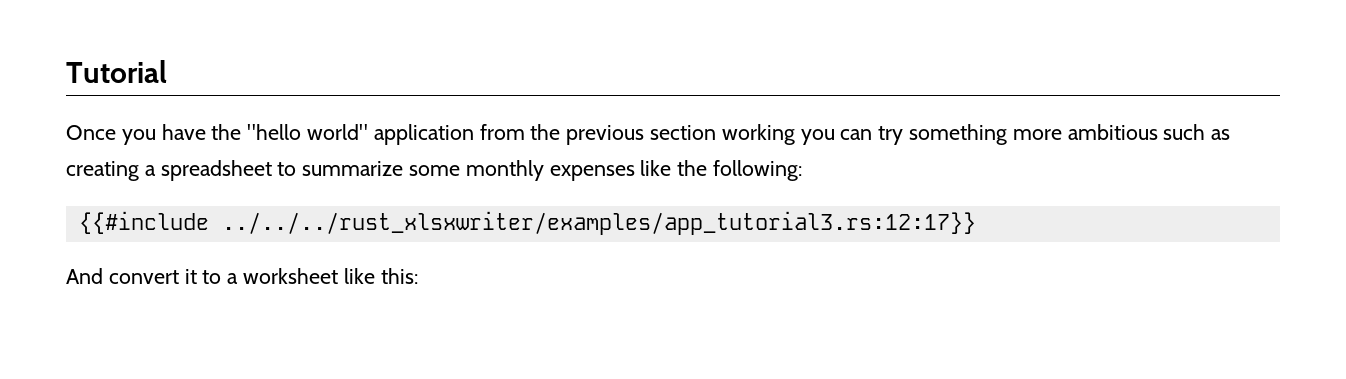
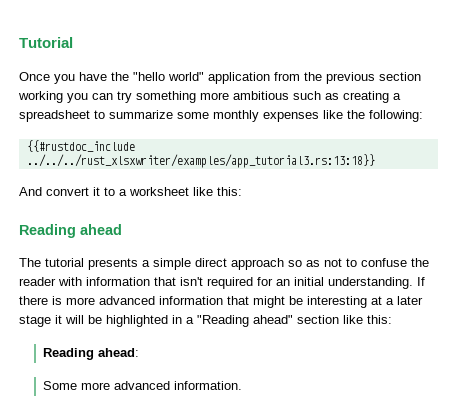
- {{#include ../../../rust_xlsxwriter/examples/app_tutorial3.rs:12:17}}
+ {{#rustdoc_include ../../../rust_xlsxwriter/examples/app_tutorial3.rs:13:18}}
+ Reading ahead
+ The tutorial presents a simple direct approach so as not to confuse the reader with information that isn't required for an initial understanding. If there is more advanced information that might be interesting at a later stage it will be highlighted in a "Reading ahead" section like this:
+ Reading ahead:
+ Some more advanced information.

